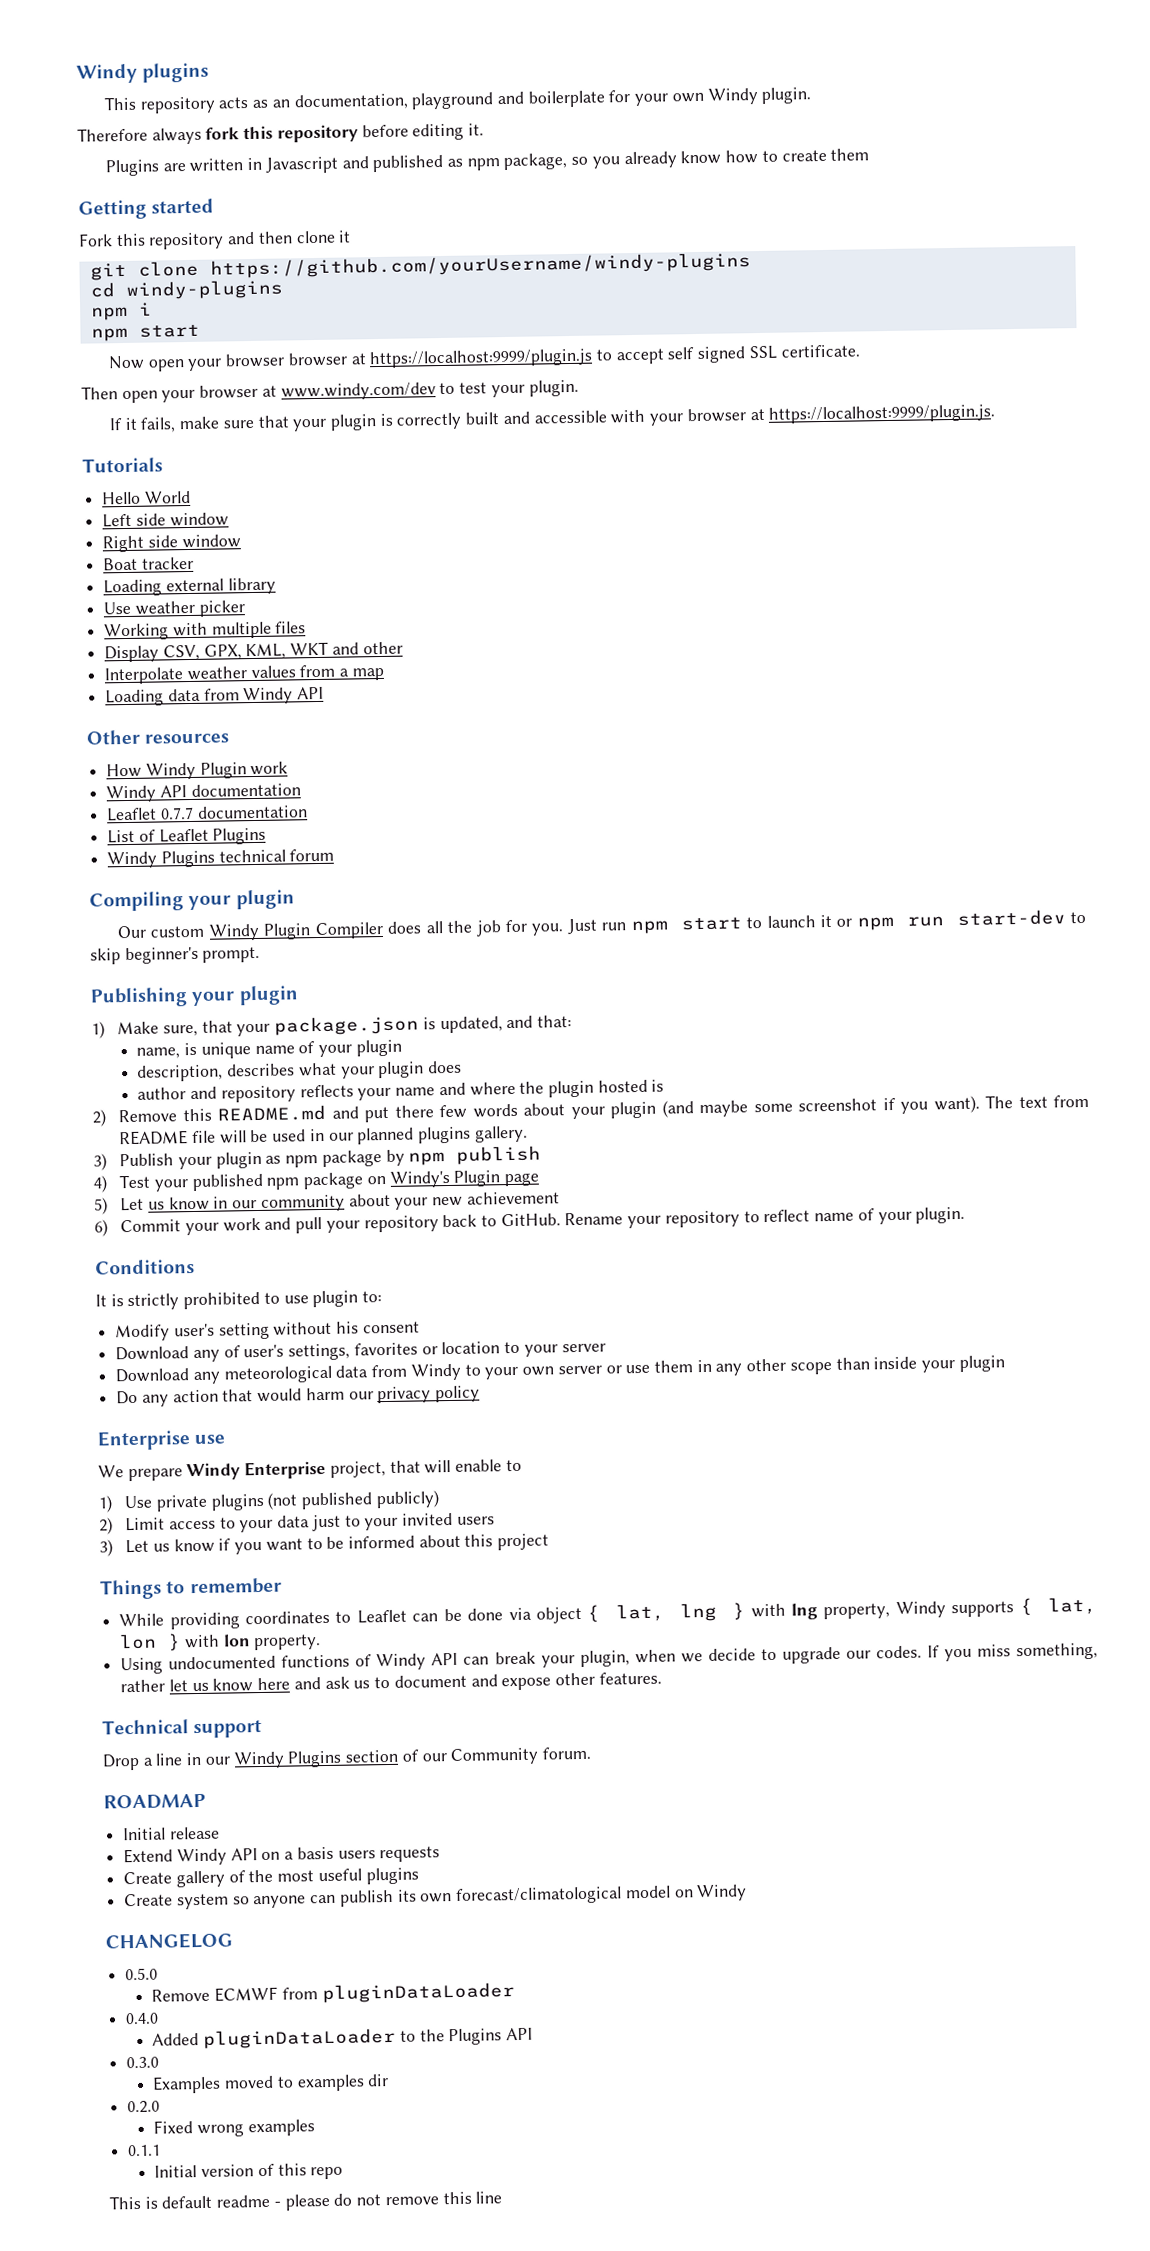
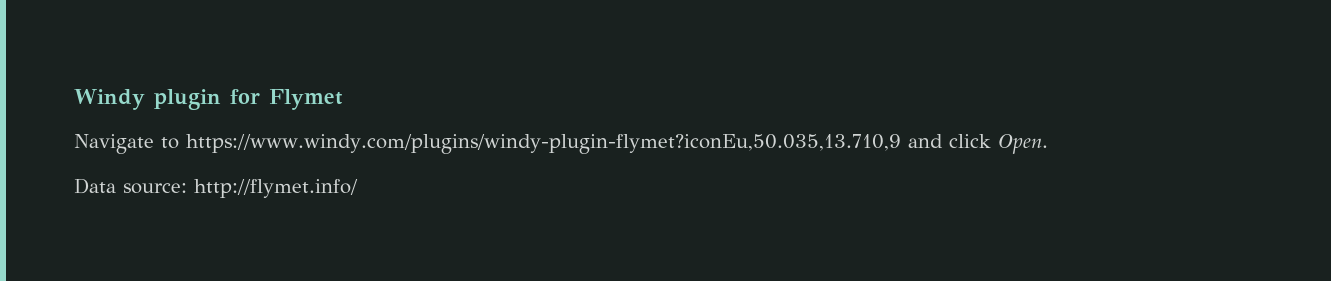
- Windy plugins
- This repository acts as an documentation, playground and boilerplate for your own Windy plugin.
- Therefore always fork this repository before editing it.
- Plugins are written in Javascript and published as npm package, so you already know how to create them
- Getting started
- Fork this repository and then clone it
- git clone https://github.com/yourUsername/windy-plugins
- cd windy-plugins
- npm i
- npm start
- Now open your browser browser at https://localhost:9999/plugin.js to accept self signed SSL certificate.
- Then open your browser at www.windy.com/dev to test your plugin.
- If it fails, make sure that your plugin is correctly built and accessible with your browser at https://localhost:9999/plugin.js.
- Tutorials
- Hello World
- Left side window
- Right side window
- Boat tracker
- Loading external library
- Use weather picker
- Working with multiple files
- Display CSV, GPX, KML, WKT and other
- Interpolate weather values from a map
- Loading data from Windy API
- Other resources
- How Windy Plugin work
- Windy API documentation
- Leaflet 0.7.7 documentation
- List of Leaflet Plugins
- Windy Plugins technical forum
- Compiling your plugin
- Our custom Windy Plugin Compiler does all the job for you. Just run npm start to launch it or npm run start-dev to skip beginner's prompt.
- Publishing your plugin
- 1) Make sure, that your package.json is updated, and that:
- name, is unique name of your plugin
- description, describes what your plugin does
- author and repository reflects your name and where the plugin hosted is
- 2) Remove this README.md and put there few words about your plugin (and maybe some screenshot if you want). The text from README file will be used in our planned plugins gallery.
- 3) Publish your plugin as npm package by npm publish
- 4) Test your published npm package on Windy's Plugin page
- 5) Let us know in our community about your new achievement
- 6) Commit your work and pull your repository back to GitHub. Rename your repository to reflect name of your plugin.
- Conditions
- It is strictly prohibited to use plugin to:
- Modify user's setting without his consent
- Download any of user's settings, favorites or location to your server
- Download any meteorological data from Windy to your own server or use them in any other scope than inside your plugin
- Do any action that would harm our privacy policy
- Enterprise use
- We prepare Windy Enterprise project, that will enable to
- 1) Use private plugins (not published publicly)
- 2) Limit access to your data just to your invited users
- 3) Let us know if you want to be informed about this project
- Things to remember
- While providing coordinates to Leaflet can be done via object { lat, lng } with lng property, Windy supports { lat, lon } with lon property.
- Using undocumented functions of Windy API can break your plugin, when we decide to upgrade our codes. If you miss something, rather let us know here and ask us to document and expose other features.
- Technical support
- Drop a line in our Windy Plugins section of our Community forum.
- ROADMAP
- Initial release
- Extend Windy API on a basis users requests
- Create gallery of the most useful plugins
- Create system so anyone can publish its own forecast/climatological model on Windy
- CHANGELOG
- 0.5.0
- Remove ECMWF from pluginDataLoader
- 0.4.0
- Added pluginDataLoader to the Plugins API
- 0.3.0
- Examples moved to examples dir
- 0.2.0
- Fixed wrong examples
- 0.1.1
- Initial version of this repo
- This is default readme - please do not remove this line
+ Windy plugin for Flymet
+ Navigate to https://www.windy.com/plugins/windy-plugin-flymet?iconEu,50.035,13.710,9 and click Open.
+ Data source: http://flymet.info/

